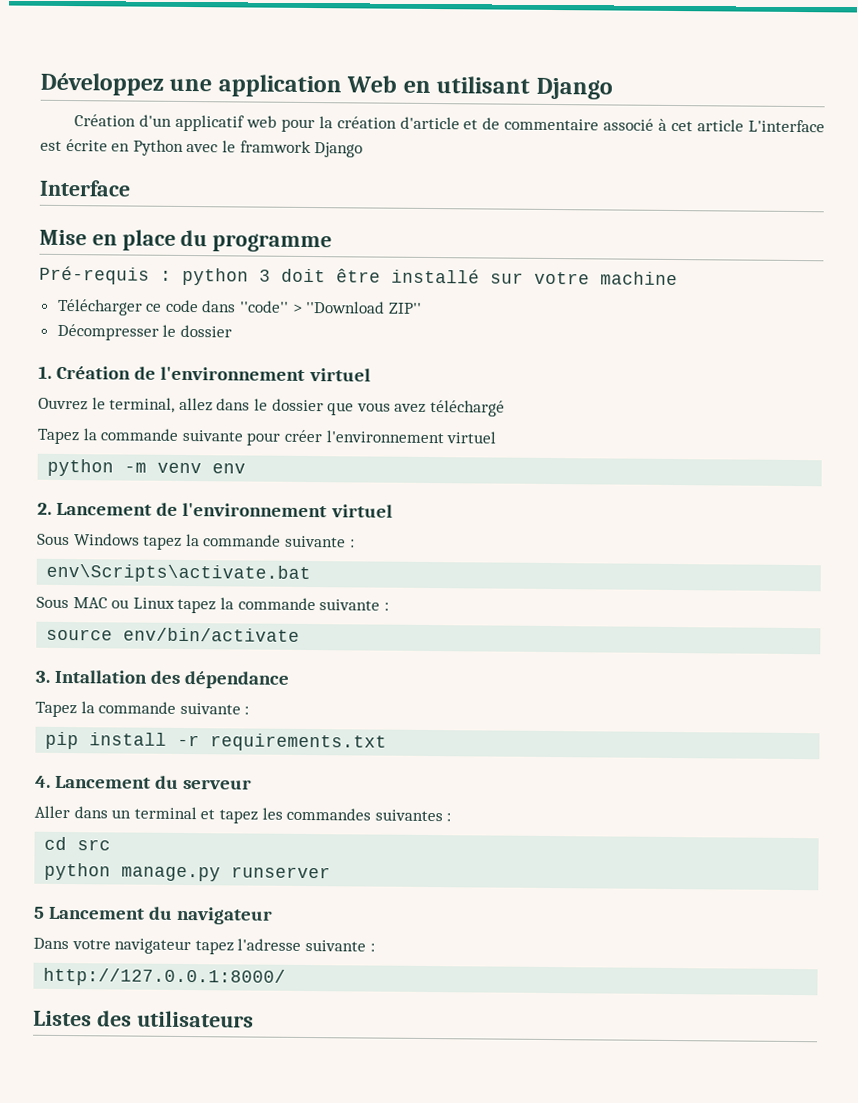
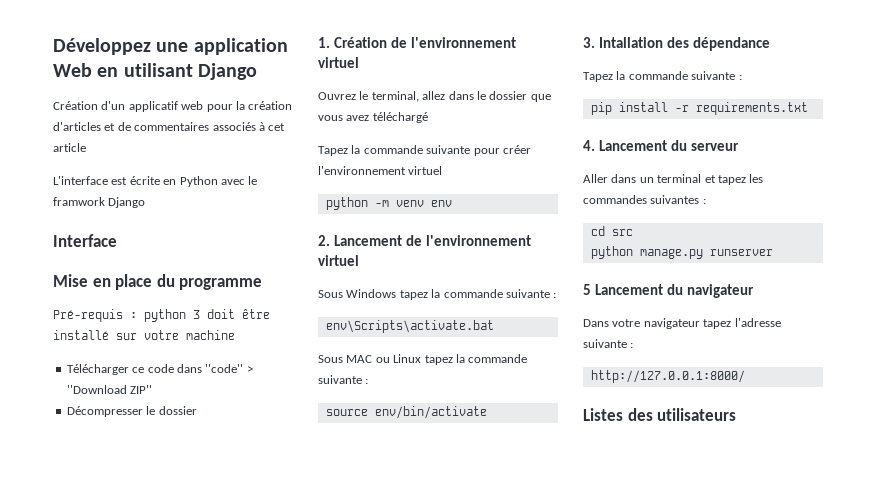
- Création d'un applicatif web pour la création d'article et de commentaire associé à cet article L'interface est écrite en Python avec le framwork Django
+ Création d'un applicatif web pour la création d'articles et de commentaires associés à cet article
+ L'interface est écrite en Python avec le framwork Django

